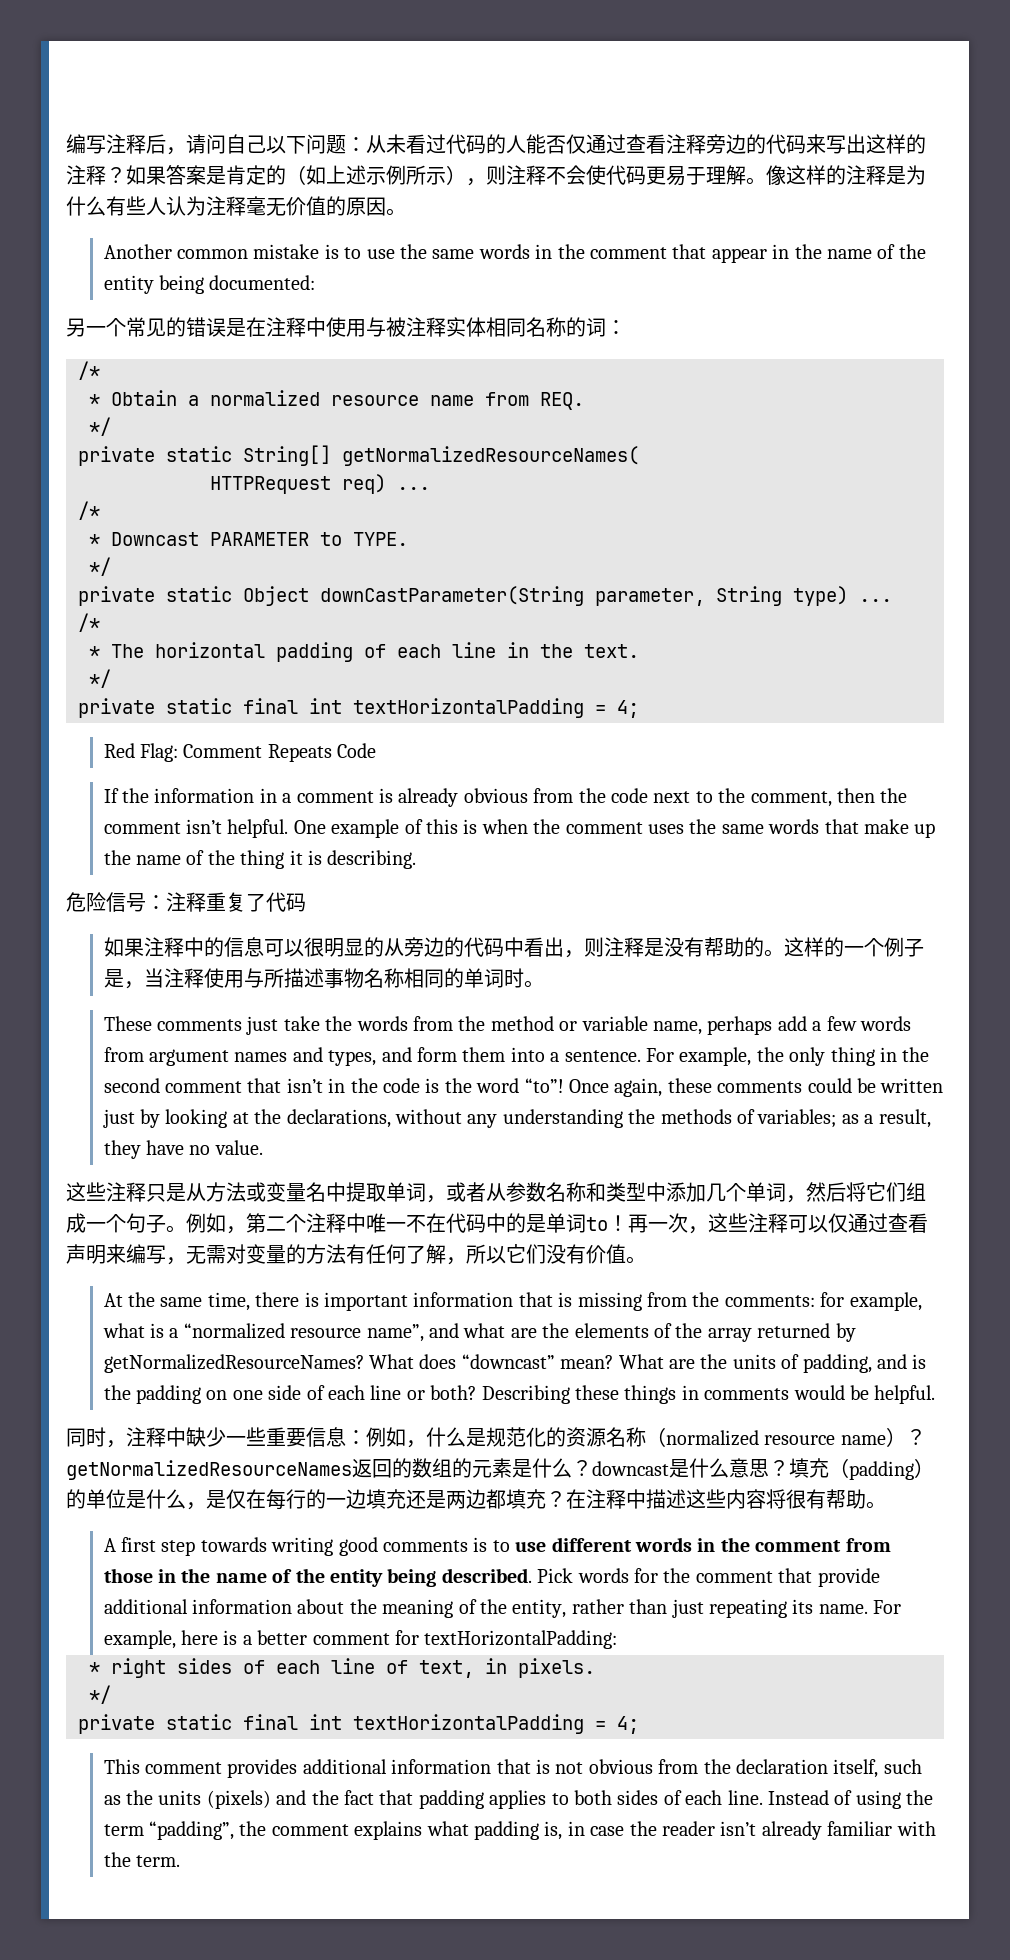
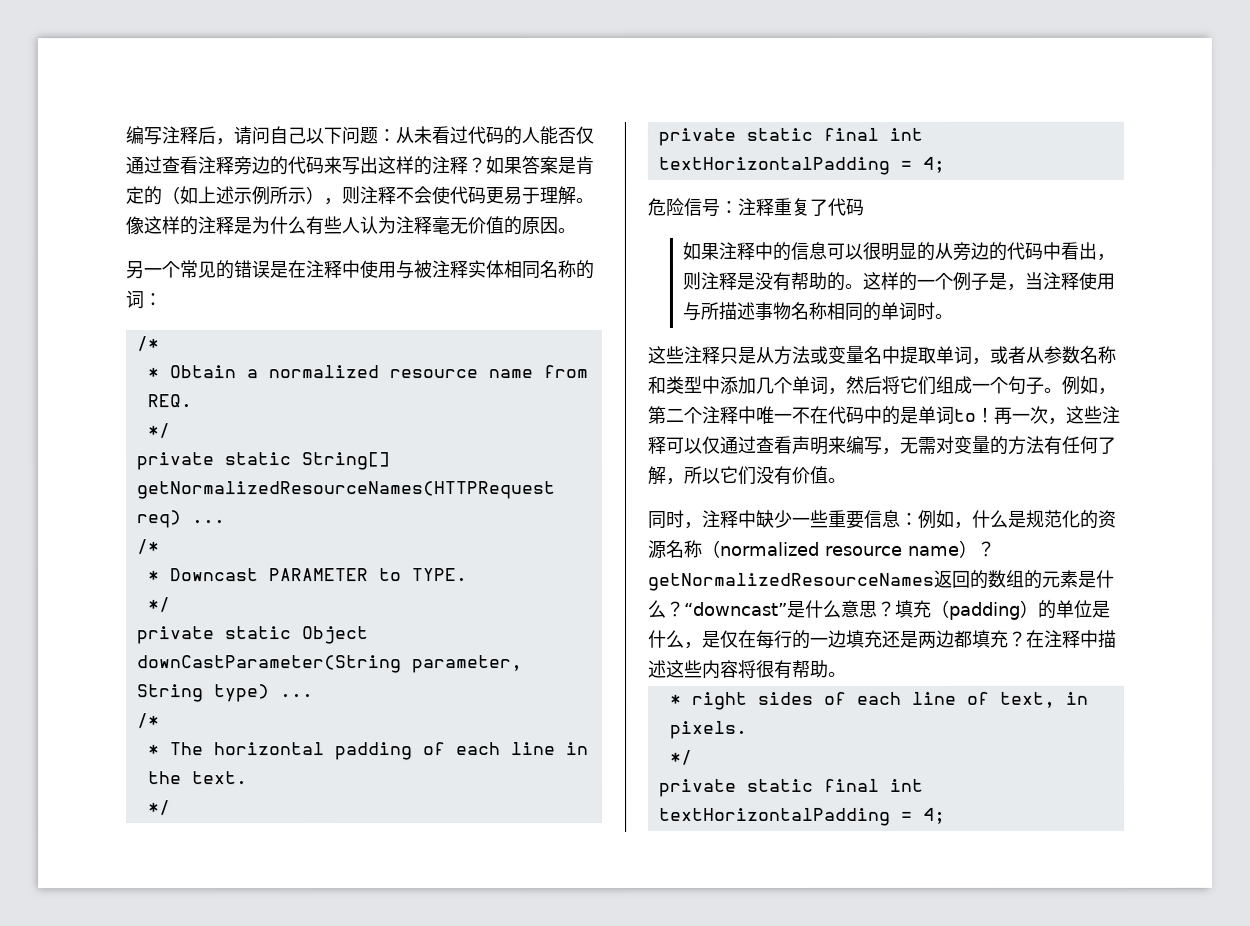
- Another common mistake is to use the same words in the comment that appear in the name of the entity being documented:
- private static String[] getNormalizedResourceNames(
- HTTPRequest req) ...
+ private static String[] getNormalizedResourceNames(HTTPRequest req) ...
- Red Flag: Comment Repeats Code
- If the information in a comment is already obvious from the code next to the comment, then the comment isn’t helpful. One example of this is when the comment uses the same words that make up the name of the thing it is describing.
- These comments just take the words from the method or variable name, perhaps add a few words from argument names and types, and form them into a sentence. For example, the only thing in the second comment that isn’t in the code is the word “to”! Once again, these comments could be written just by looking at the declarations, without any understanding the methods of variables; as a result, they have no value.
- At the same time, there is important information that is missing from the comments: for example, what is a “normalized resource name”, and what are the elements of the array returned by getNormalizedResourceNames? What does “downcast” mean? What are the units of padding, and is the padding on one side of each line or both? Describing these things in comments would be helpful.
- 同时，注释中缺少一些重要信息：例如，什么是规范化的资源名称（normalized resource name）？getNormalizedResourceNames返回的数组的元素是什么？downcast是什么意思？
+ 同时，注释中缺少一些重要信息：例如，什么是规范化的资源名称（normalized resource name）？getNormalizedResourceNames返回的数组的元素是什么？“downcast”是什么意思？
- A first step towards writing good comments is to use different words in the comment from those in the name of the entity being described. Pick words for the comment that provide additional information about the meaning of the entity, rather than just repeating its name. For example, here is a better comment for textHorizontalPadding:
- This comment provides additional information that is not obvious from the declaration itself, such as the units (pixels) and the fact that padding applies to both sides of each line. Instead of using the term “padding”, the comment explains what padding is, in case the reader isn’t already familiar with the term.

